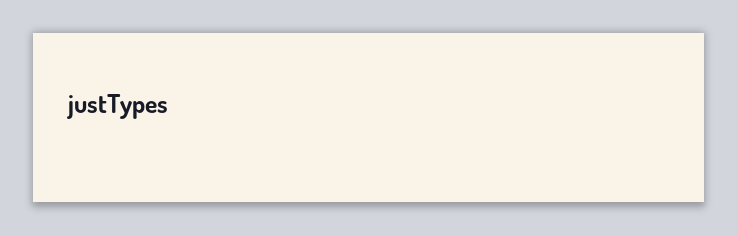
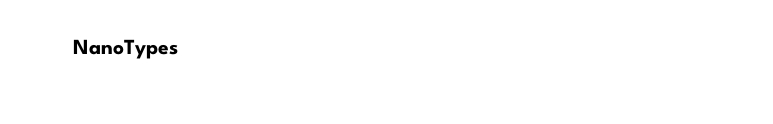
- justTypes
+ NanoTypes

